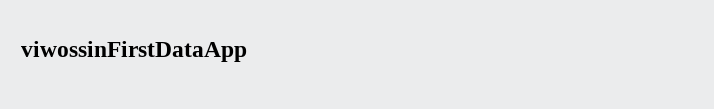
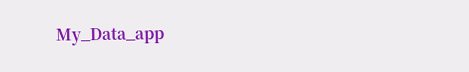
- viwossinFirstDataApp
+ My_Data_app

